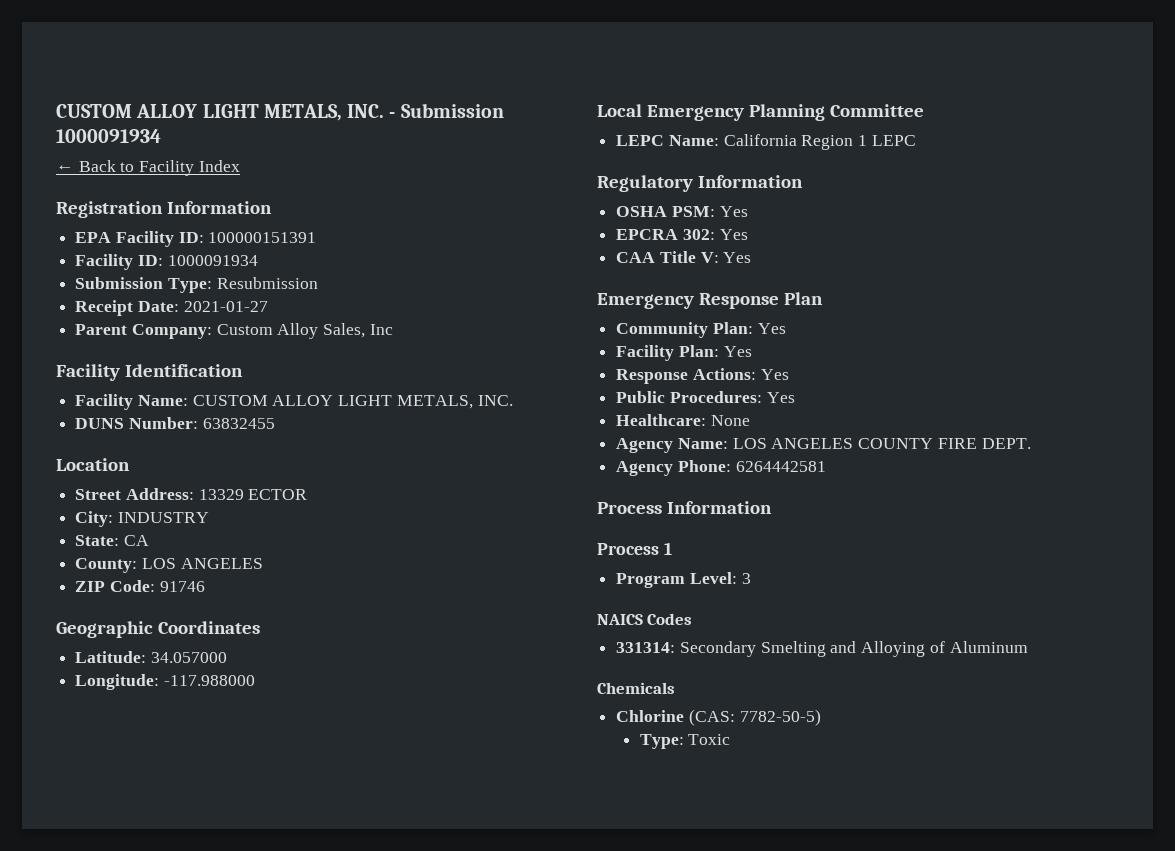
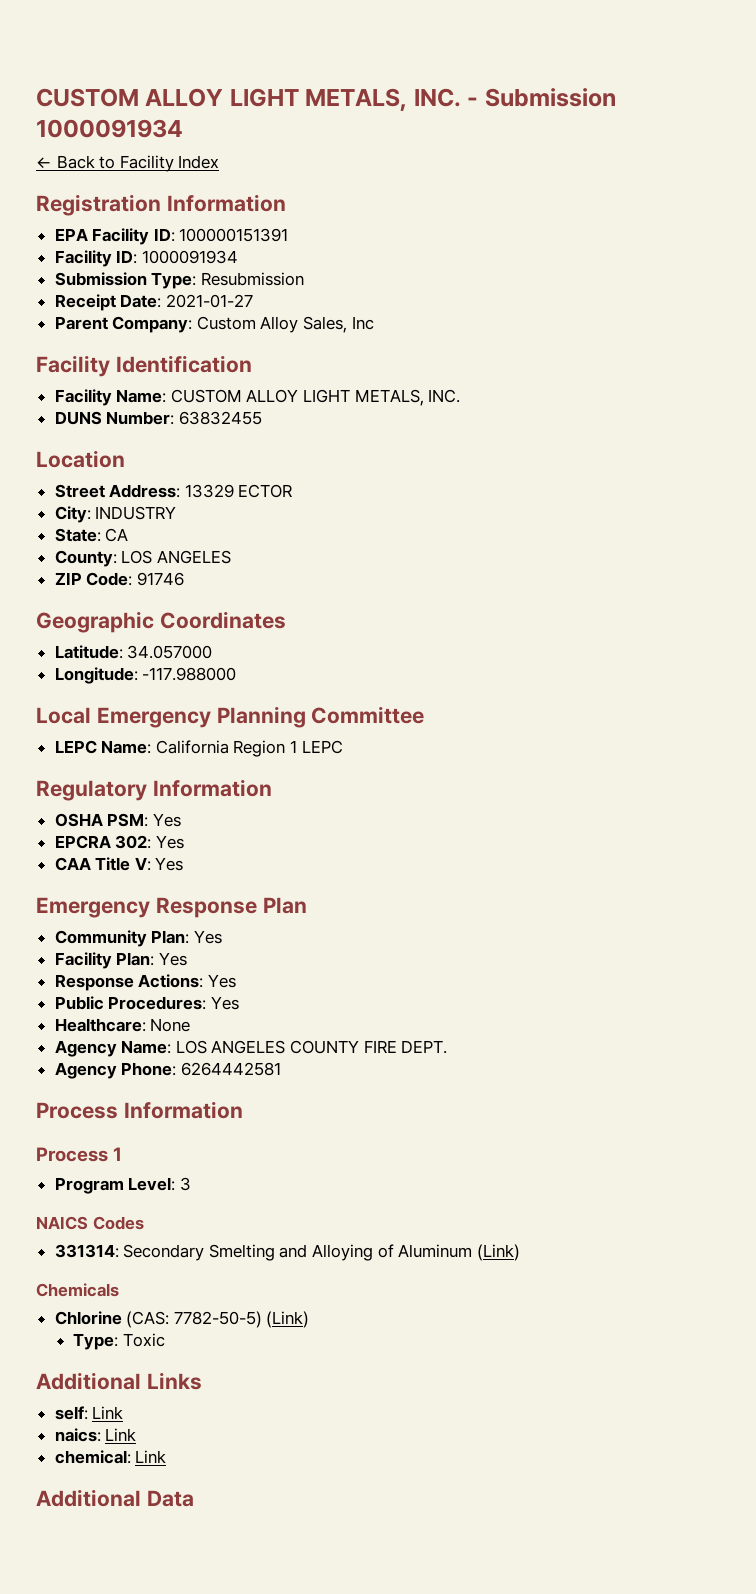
- 331314: Secondary Smelting and Alloying of Aluminum
+ 331314: Secondary Smelting and Alloying of Aluminum (Link)
- Chlorine (CAS: 7782-50-5)
+ Chlorine (CAS: 7782-50-5) (Link)
+ Additional Links
+ self: Link
+ naics: Link
+ chemical: Link
+ Additional Data

